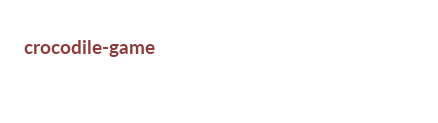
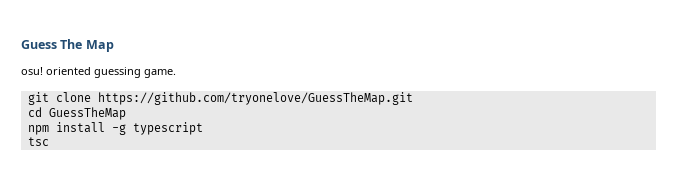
- crocodile-game
+ Guess The Map
+ osu! oriented guessing game.
+ git clone https://github.com/tryonelove/GuessTheMap.git
+ cd GuessTheMap
+ npm install -g typescript
+ tsc

